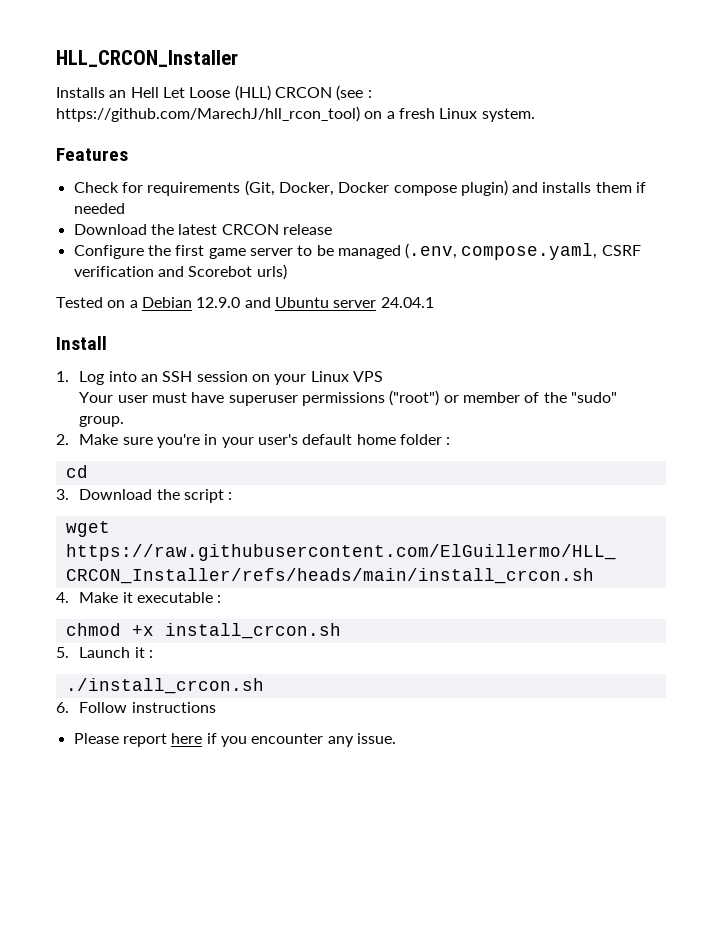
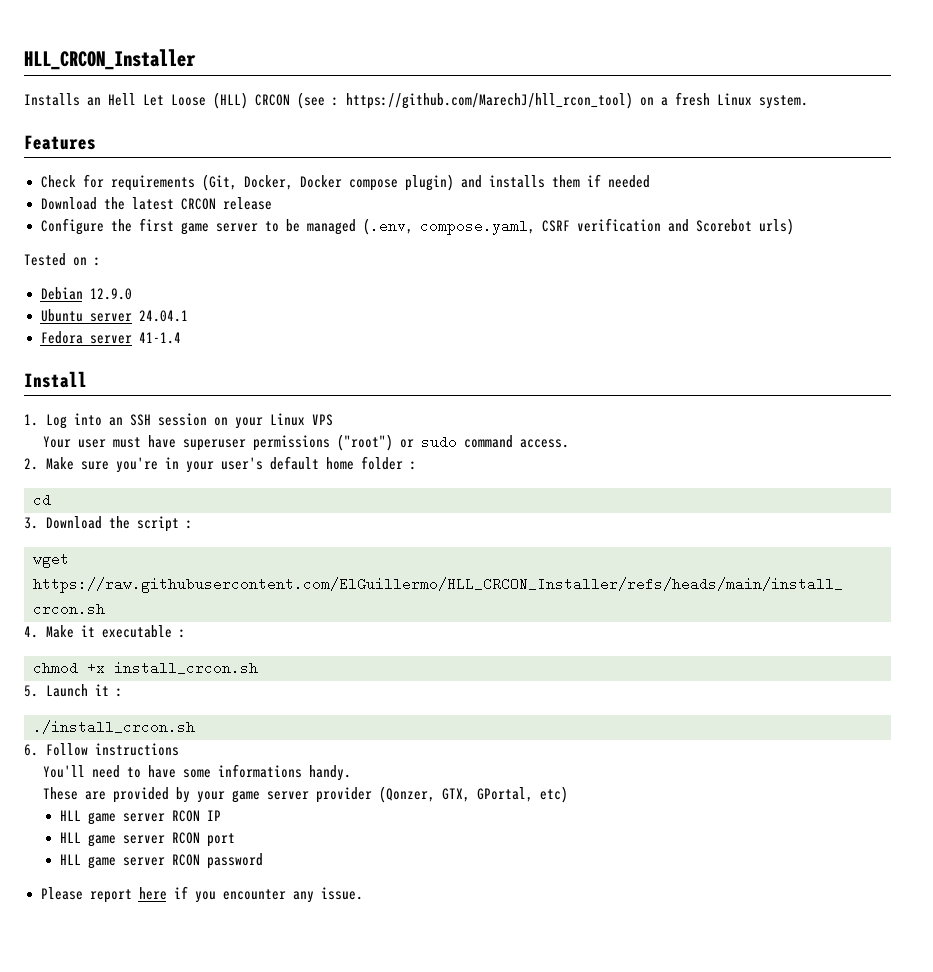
- Tested on a Debian 12.9.0 and Ubuntu server 24.04.1
+ Tested on :
+ Debian 12.9.0
+ Ubuntu server 24.04.1
+ Fedora server 41-1.4
- Your user must have superuser permissions ("root") or member of the "sudo" group.
+ Your user must have superuser permissions ("root") or sudo command access.
+ You'll need to have some informations handy.
+ These are provided by your game server provider (Qonzer, GTX, GPortal, etc)
+ HLL game server RCON IP
+ HLL game server RCON port
+ HLL game server RCON password

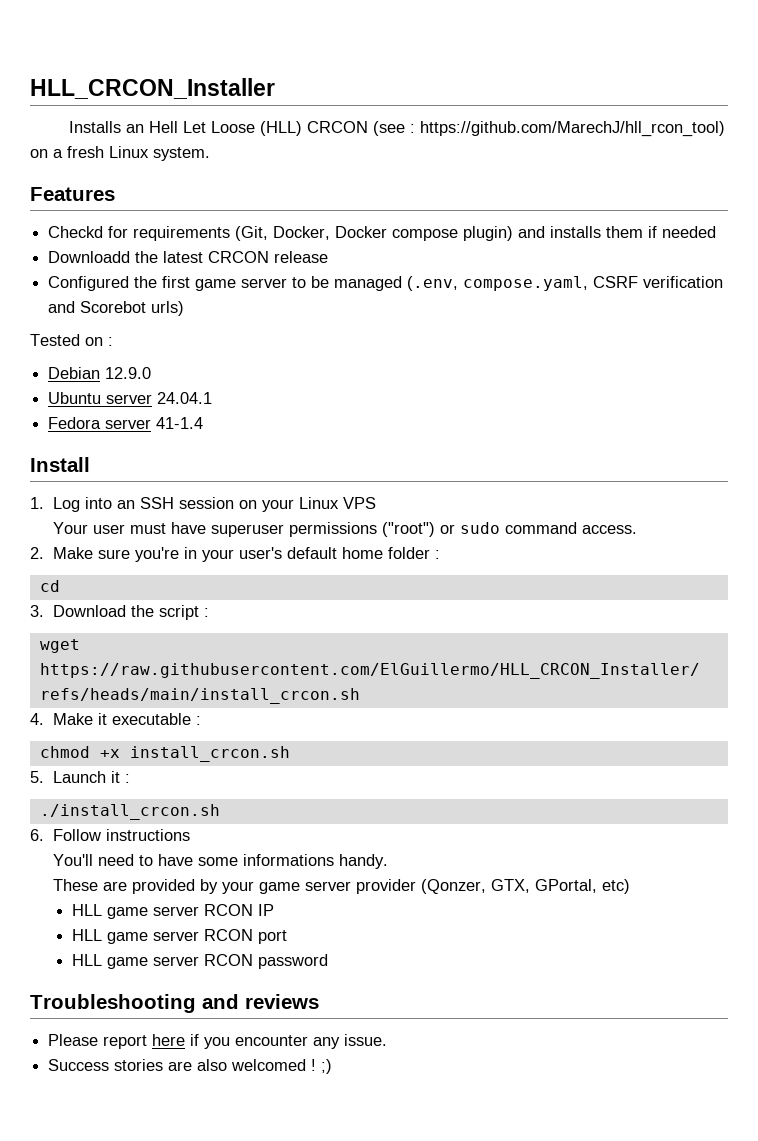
- Check for requirements (Git, Docker, Docker compose plugin) and installs them if needed
+ Checkd for requirements (Git, Docker, Docker compose plugin) and installs them if needed
- Download the latest CRCON release
+ Downloadd the latest CRCON release
- Configure the first game server to be managed (.env, compose.yaml, CSRF verification and Scorebot urls)
+ Configured the first game server to be managed (.env, compose.yaml, CSRF verification and Scorebot urls)
+ Troubleshooting and reviews
+ Success stories are also welcomed ! ;)

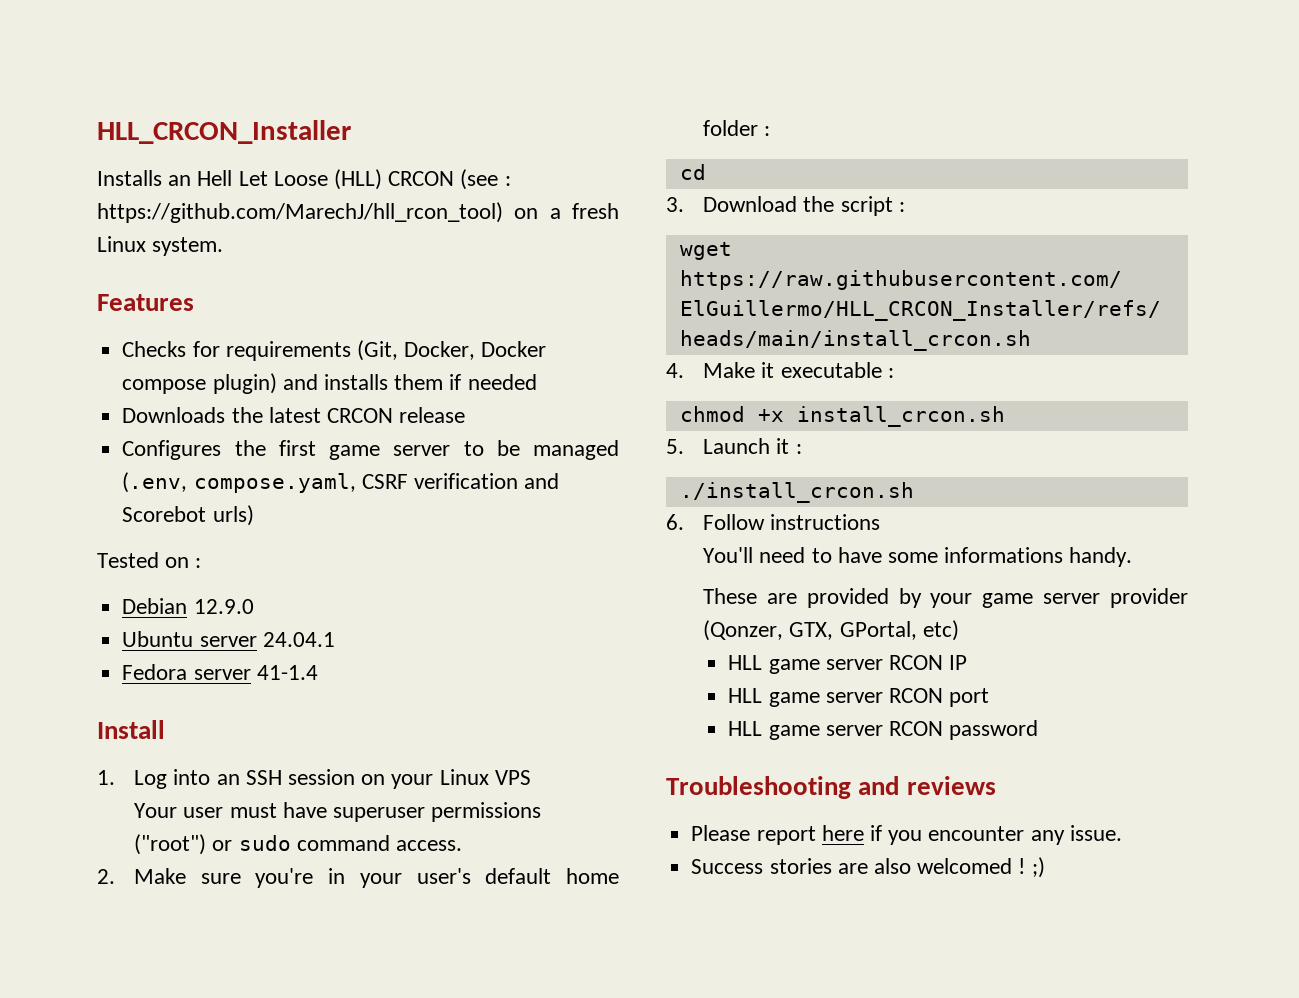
- Checkd for requirements (Git, Docker, Docker compose plugin) and installs them if needed
+ Checks for requirements (Git, Docker, Docker compose plugin) and installs them if needed
- Downloadd the latest CRCON release
+ Downloads the latest CRCON release
- Configured the first game server to be managed (.env, compose.yaml, CSRF verification and Scorebot urls)
+ Configures the first game server to be managed (.env, compose.yaml, CSRF verification and Scorebot urls)

